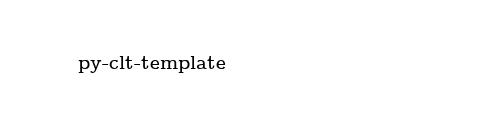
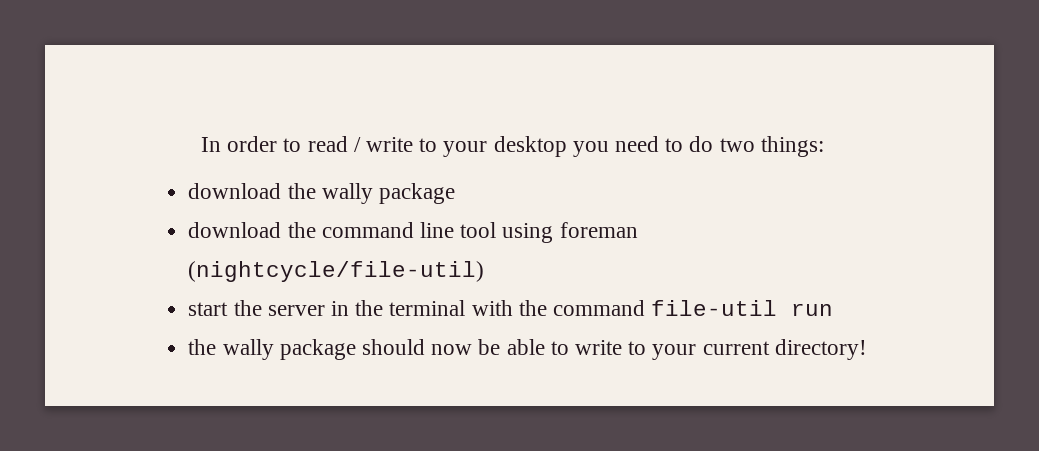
- py-clt-template
+ In order to read / write to your desktop you need to do two things:
+ download the wally package
+ download the command line tool using foreman (nightcycle/file-util)
+ start the server in the terminal with the command file-util run
+ the wally package should now be able to write to your current directory!

